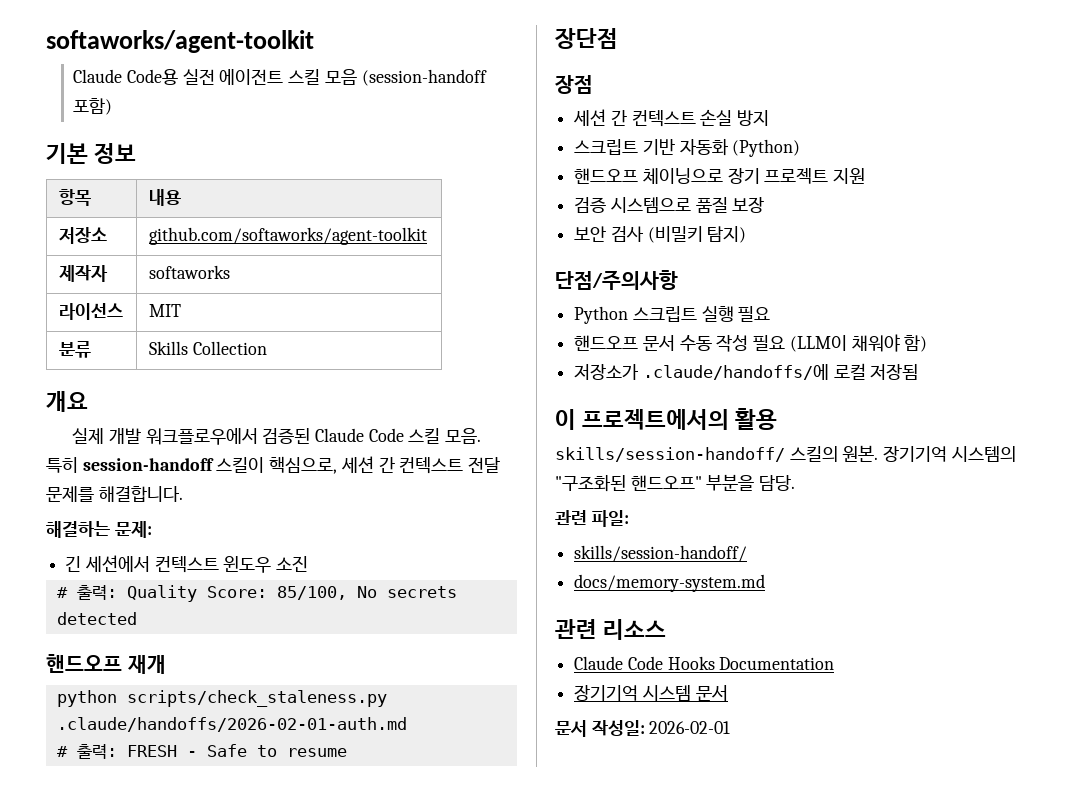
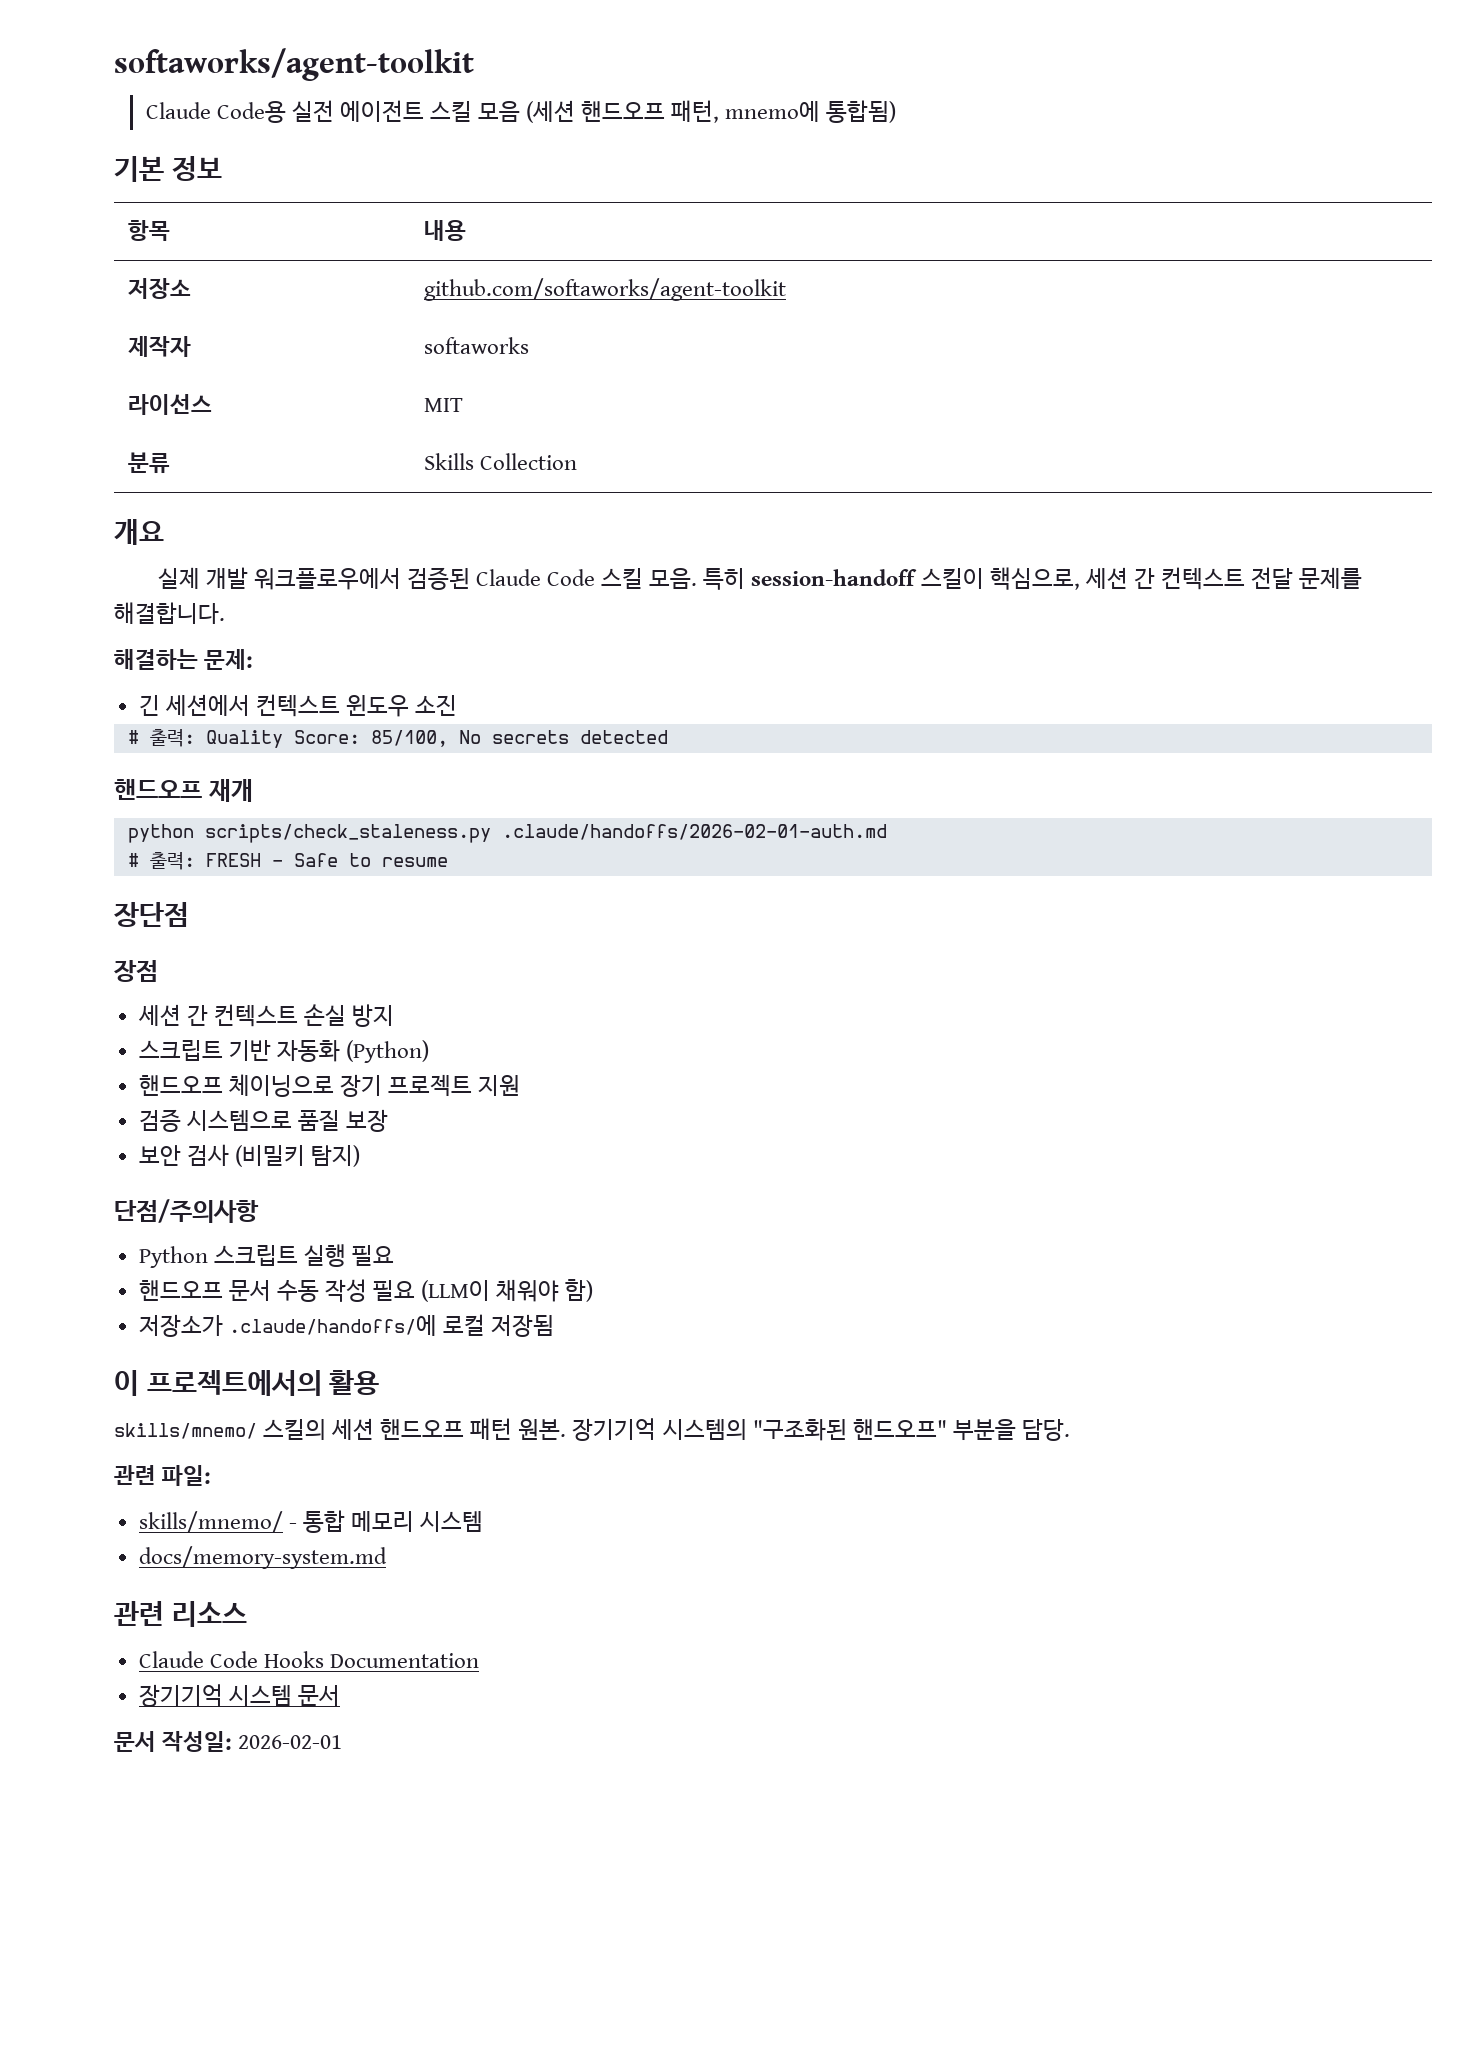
- Claude Code용 실전 에이전트 스킬 모음 (session-handoff 포함)
+ Claude Code용 실전 에이전트 스킬 모음 (세션 핸드오프 패턴, mnemo에 통합됨)
- skills/session-handoff/ 스킬의 원본.
+ skills/mnemo/ 스킬의 세션 핸드오프 패턴 원본.
  관련 파일:
- skills/session-handoff/
+ skills/mnemo/ - 통합 메모리 시스템

